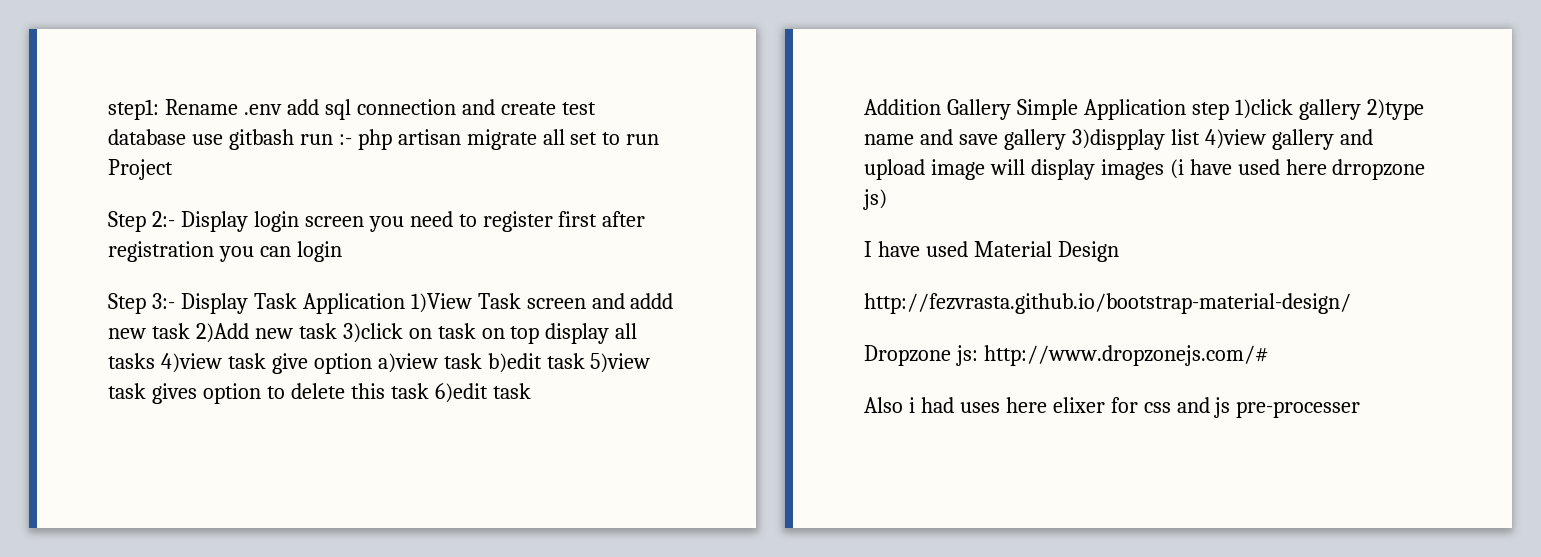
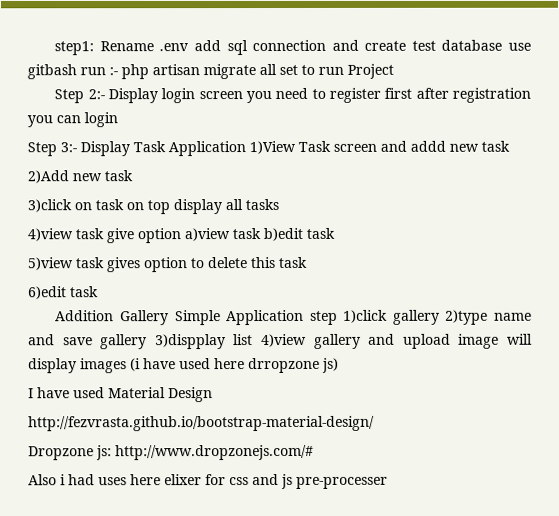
- Step 3:- Display Task Application 1)View Task screen and addd new task 2)Add new task 3)click on task on top display all tasks 4)view task give option a)view task b)edit task 5)view task gives option to delete this task 6)edit task
+ Step 3:- Display Task Application 1)View Task screen and addd new task
+ 2)Add new task
+ 3)click on task on top display all tasks
+ 4)view task give option a)view task b)edit task
+ 5)view task gives option to delete this task
+ 6)edit task

